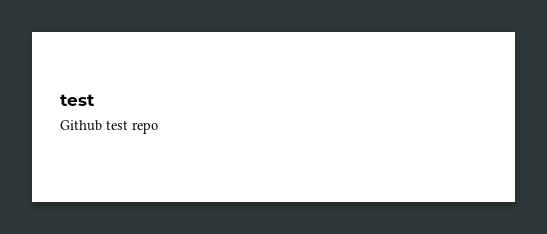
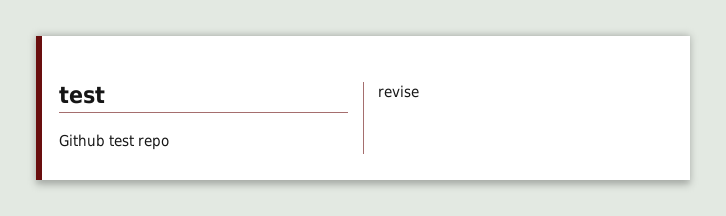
+ revise

